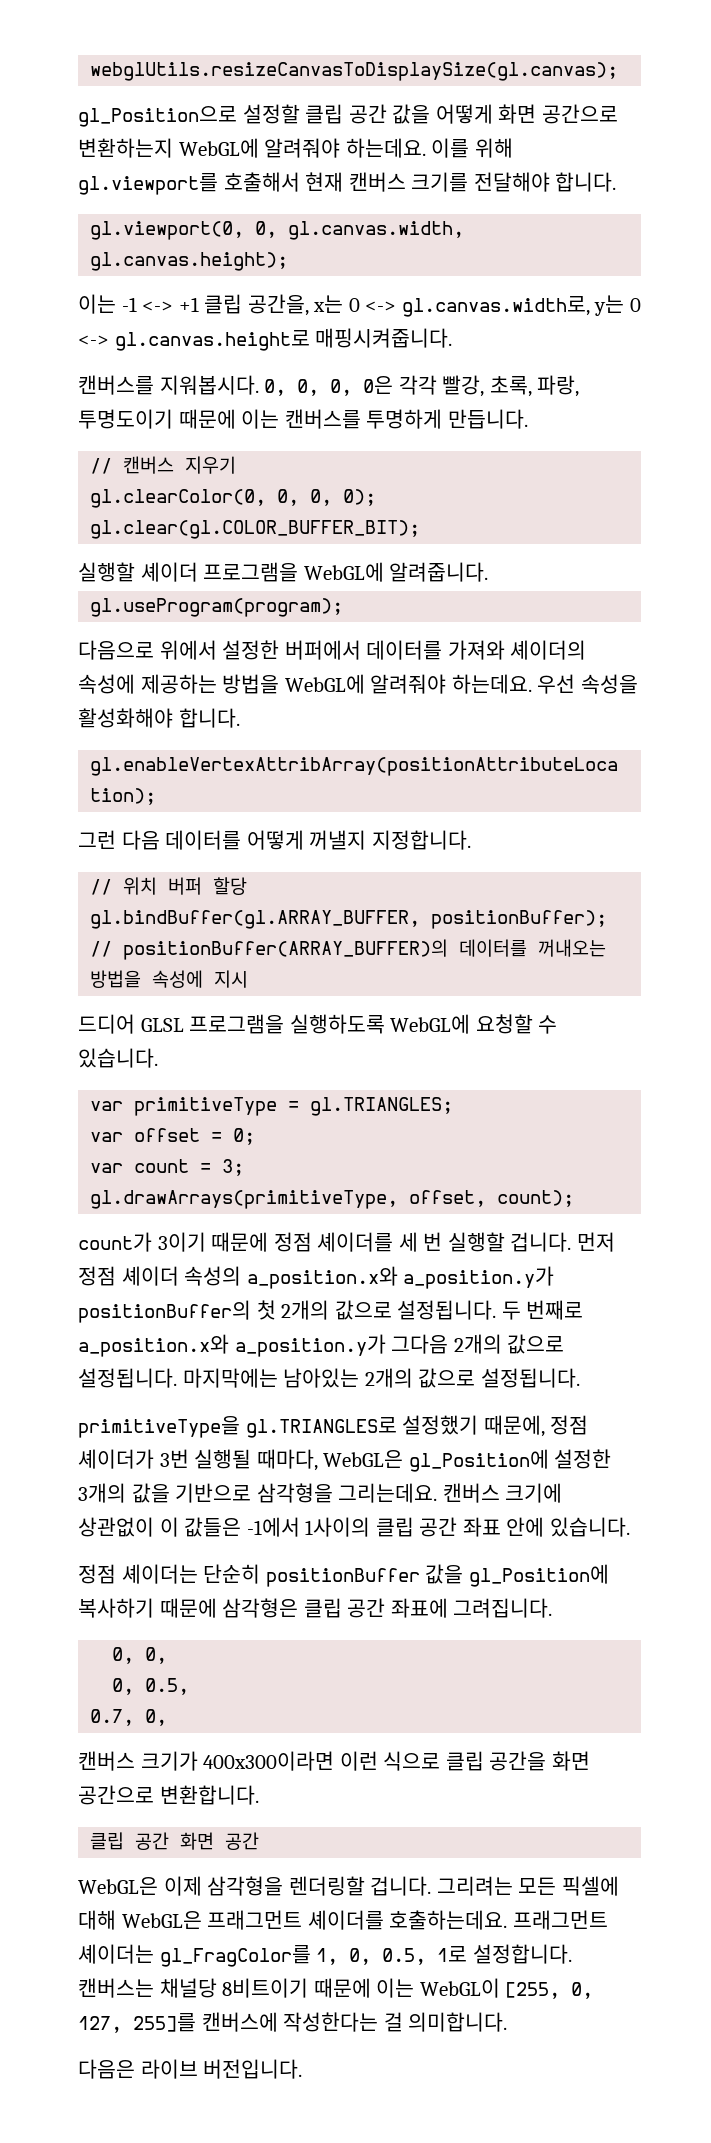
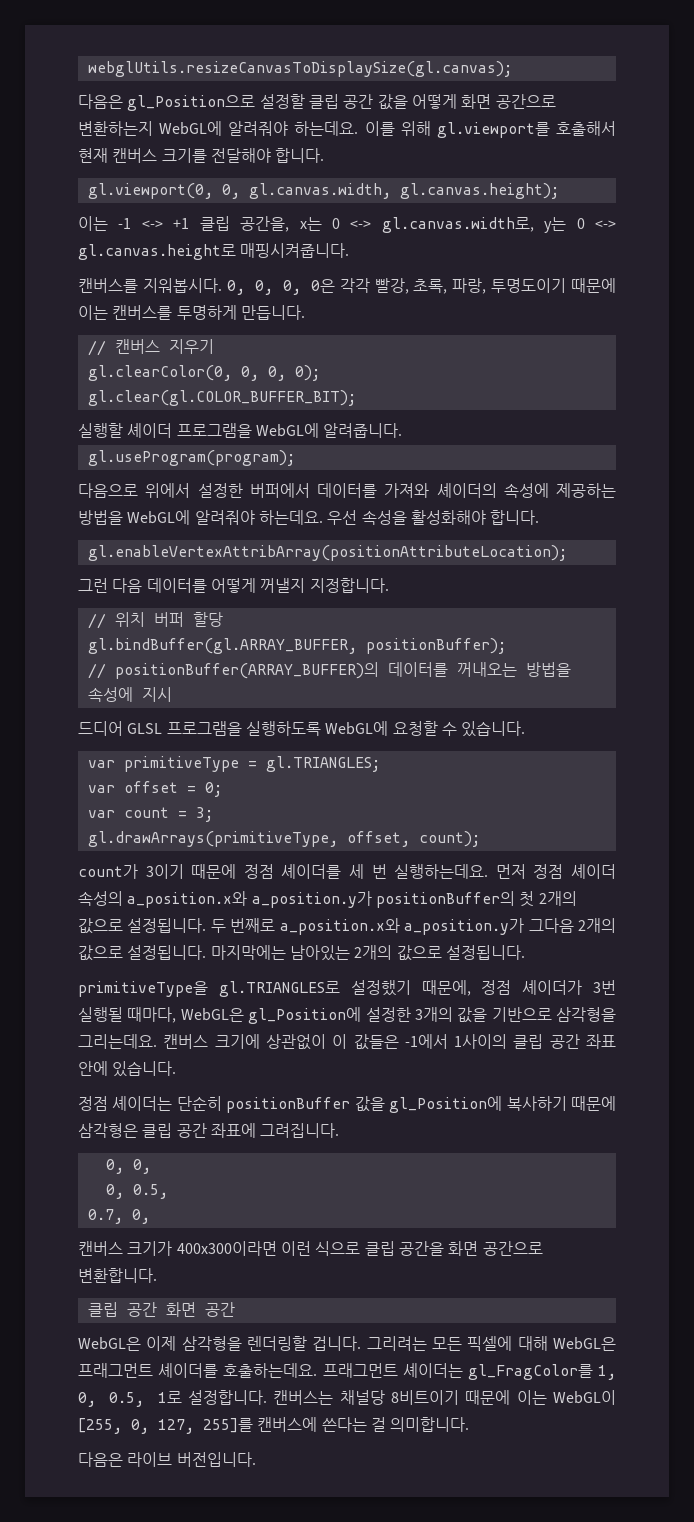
- gl_Position으로 설정할 클립 공간 값을 어떻게 화면 공간으로 변환하는지 WebGL에 알려줘야 하는데요.
+ 다음은 gl_Position으로 설정할 클립 공간 값을 어떻게 화면 공간으로 변환하는지 WebGL에 알려줘야 하는데요.
- count가 3이기 때문에 정점 셰이더를 세 번 실행할 겁니다.
+ count가 3이기 때문에 정점 셰이더를 세 번 실행하는데요.
- 캔버스는 채널당 8비트이기 때문에 이는 WebGL이 [255, 0, 127, 255]를 캔버스에 작성한다는 걸 의미합니다.
+ 캔버스는 채널당 8비트이기 때문에 이는 WebGL이 [255, 0, 127, 255]를 캔버스에 쓴다는 걸 의미합니다.

